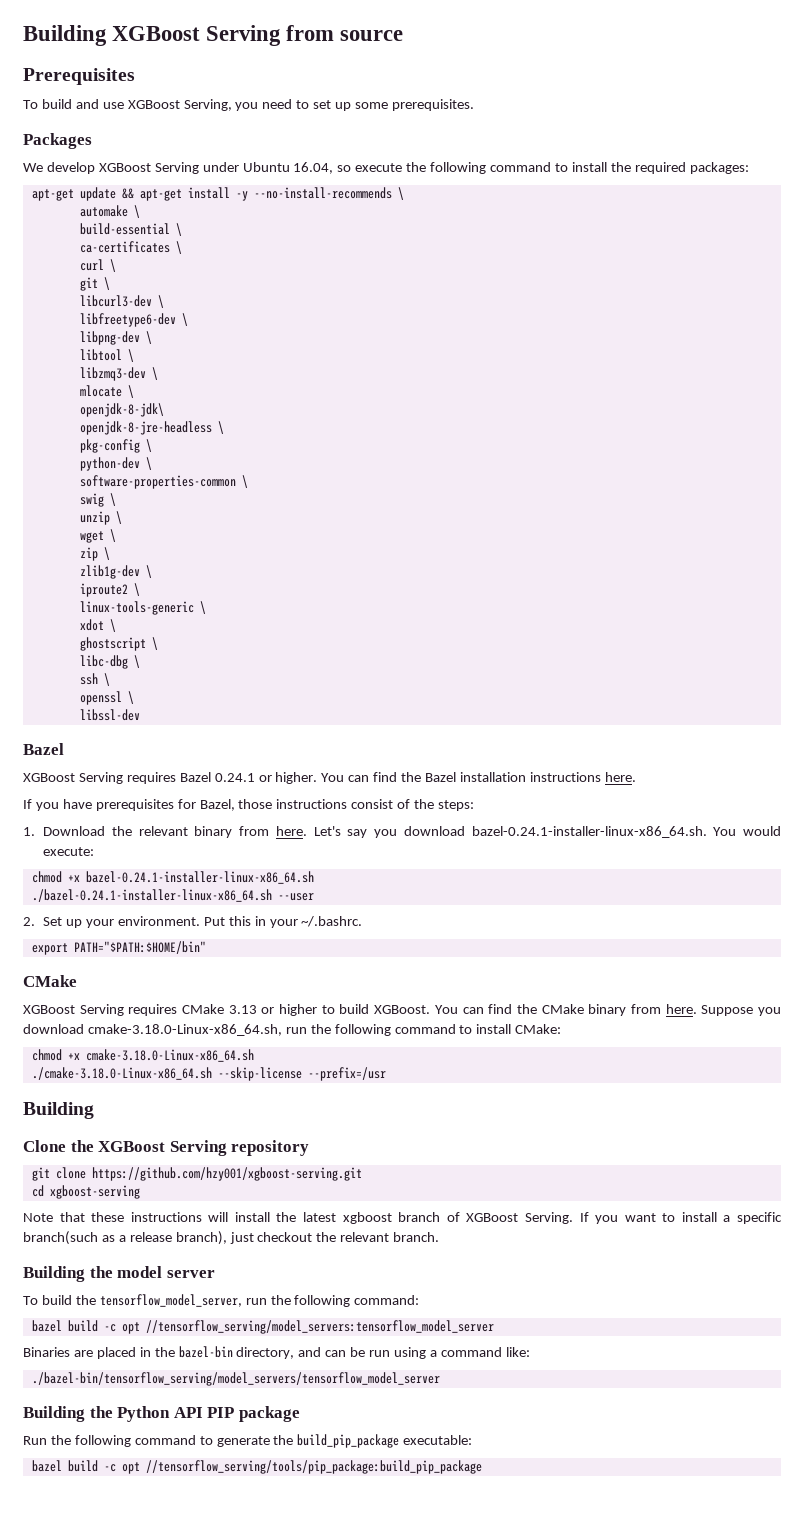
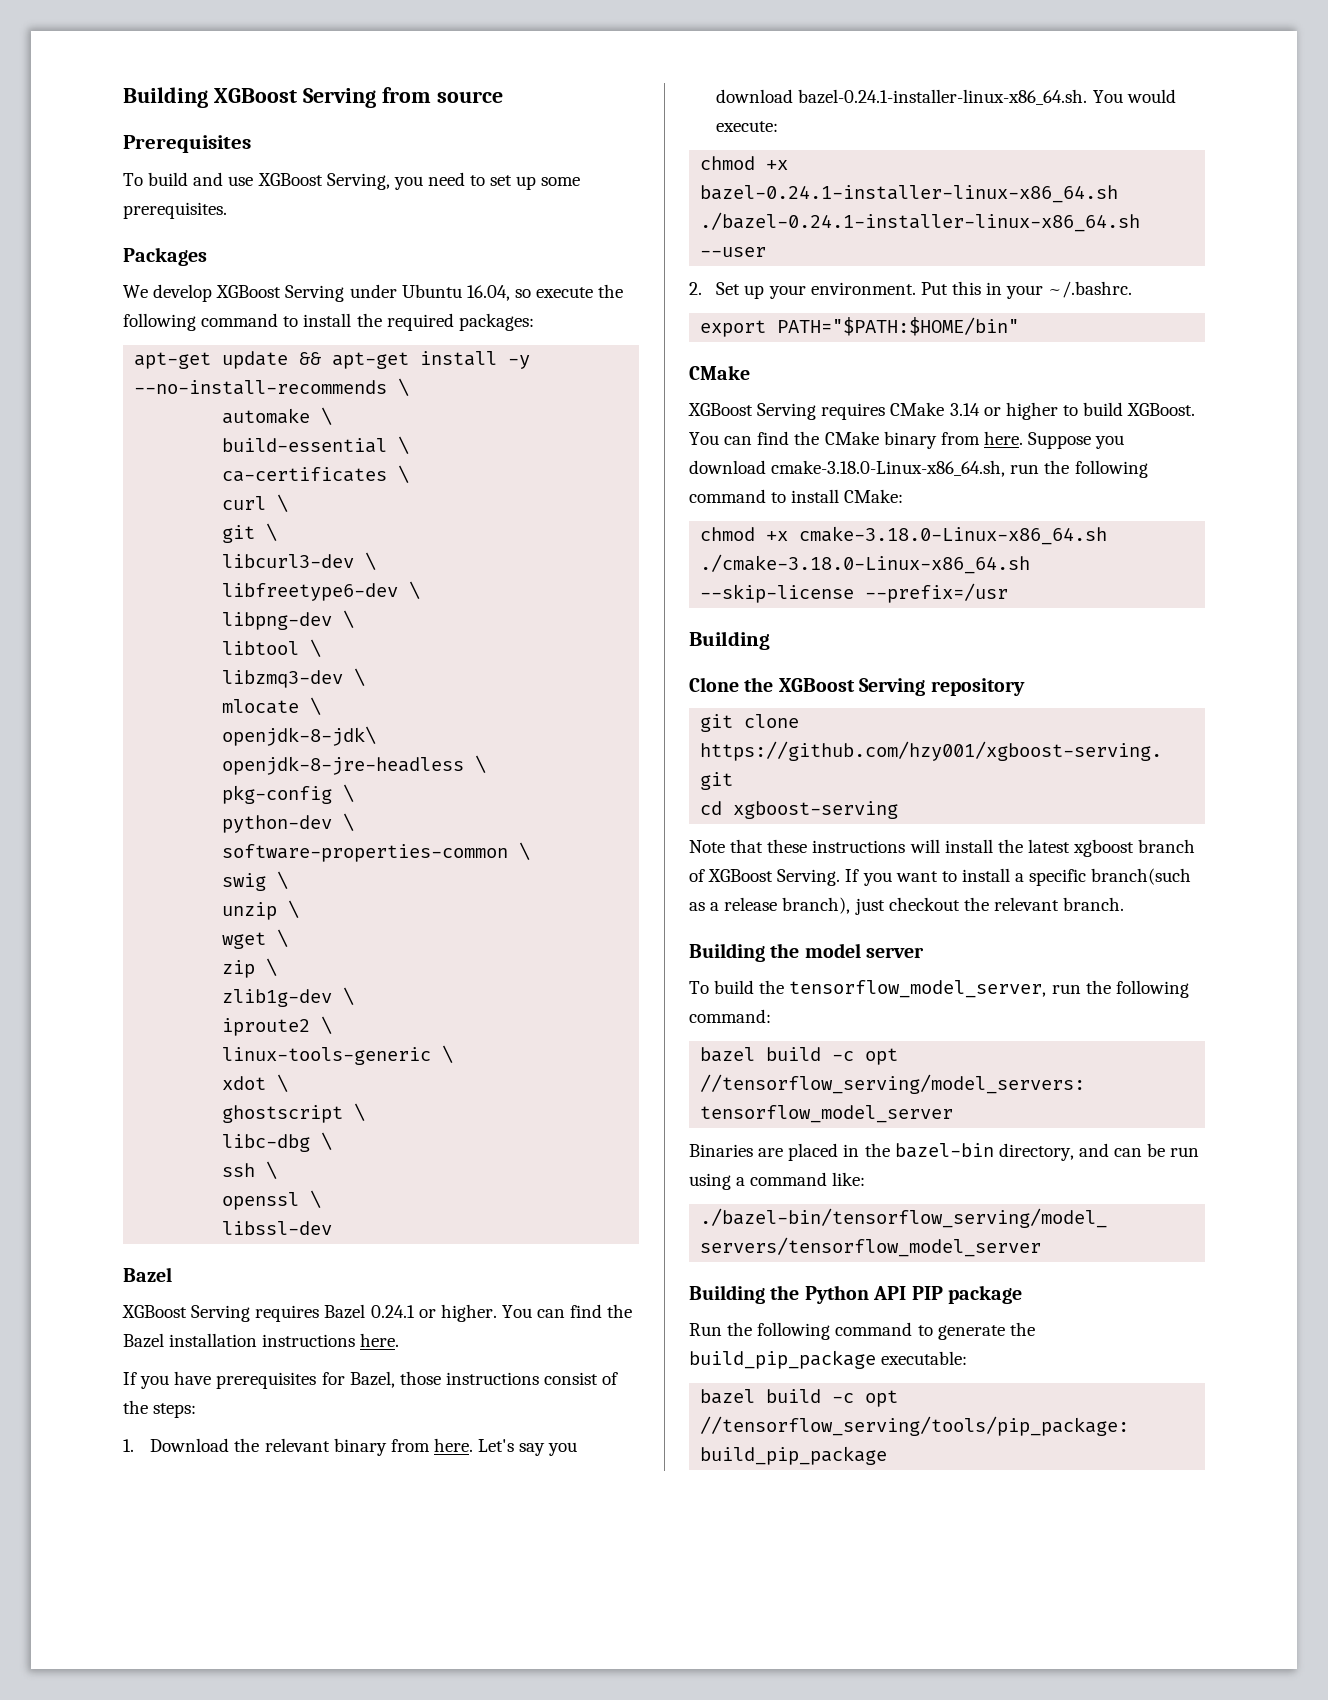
- XGBoost Serving requires CMake 3.13 or higher to build XGBoost.
+ XGBoost Serving requires CMake 3.14 or higher to build XGBoost.

